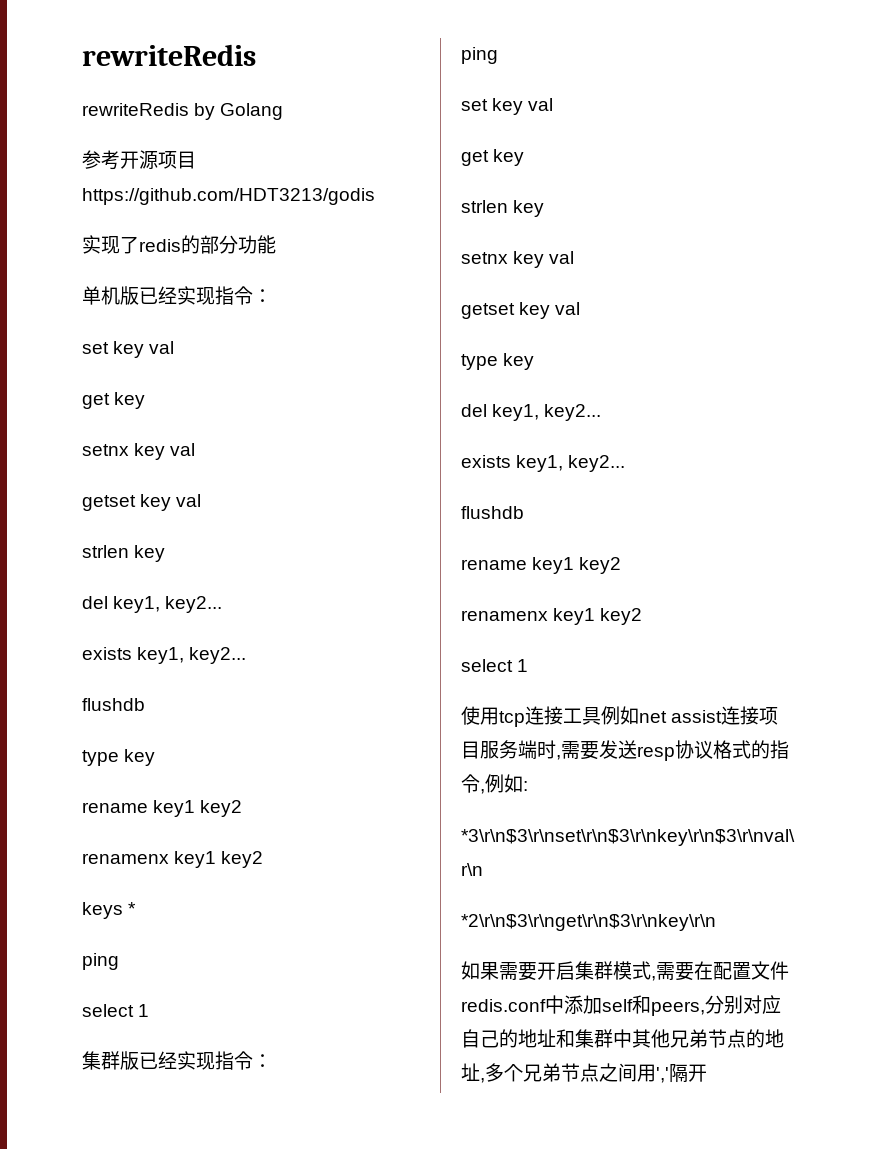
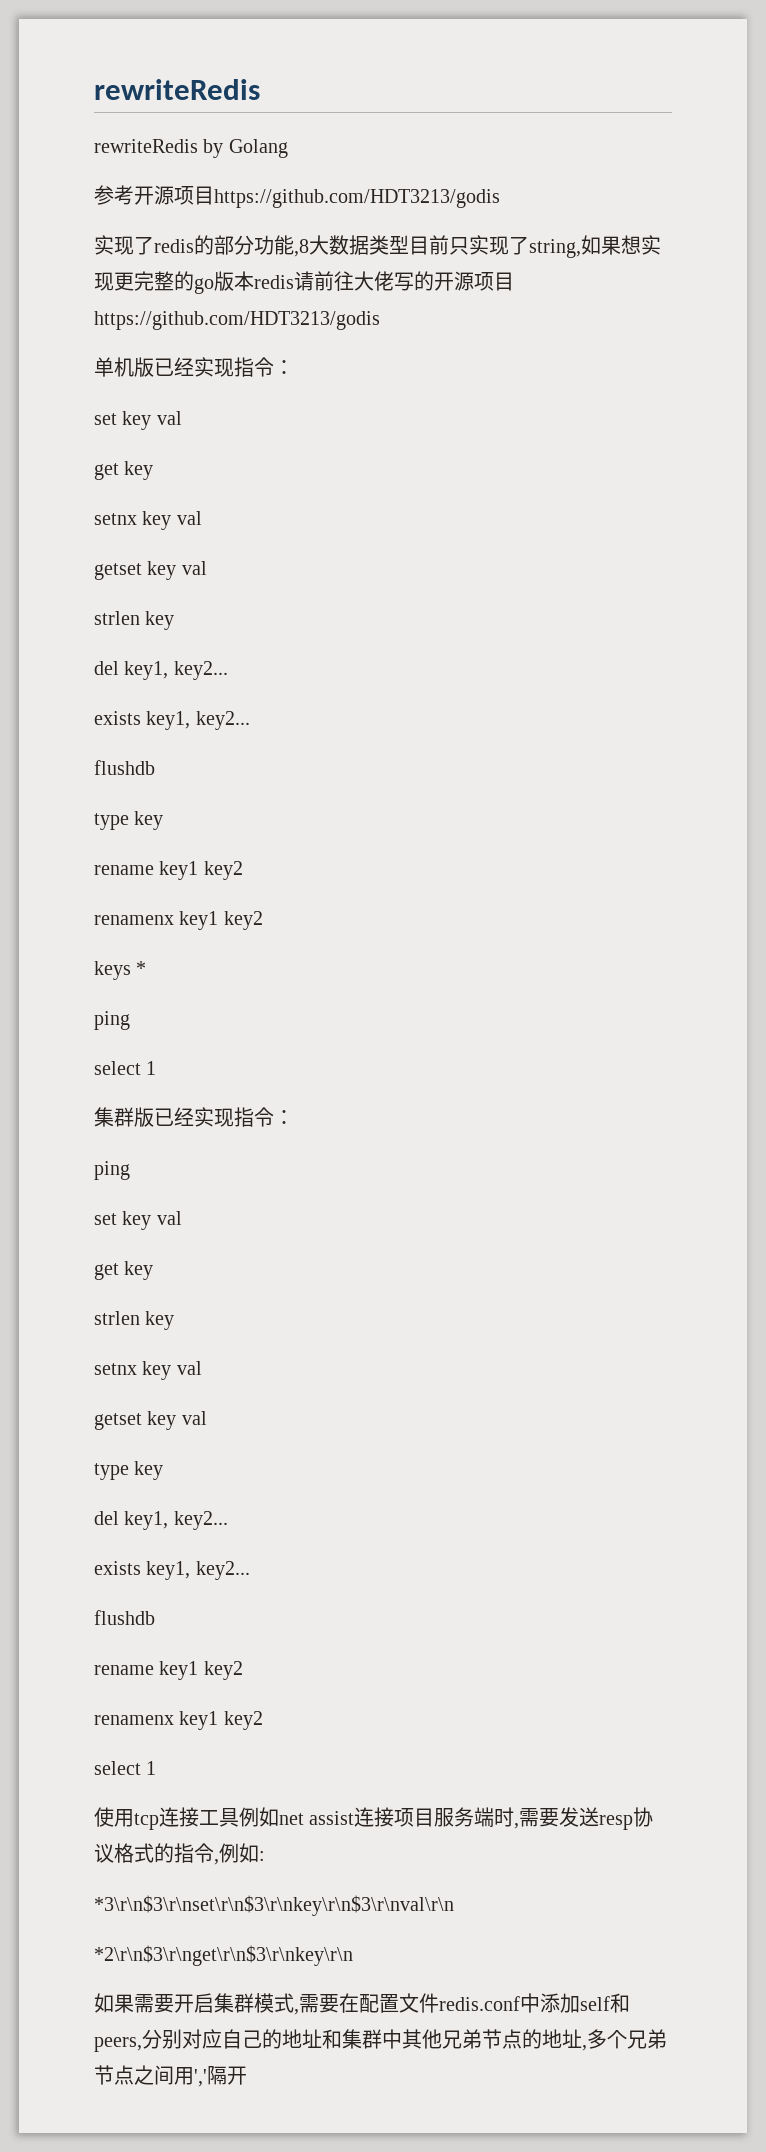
- 实现了redis的部分功能
+ 实现了redis的部分功能,8大数据类型目前只实现了string,如果想实现更完整的go版本redis请前往大佬写的开源项目https://github.com/HDT3213/godis

